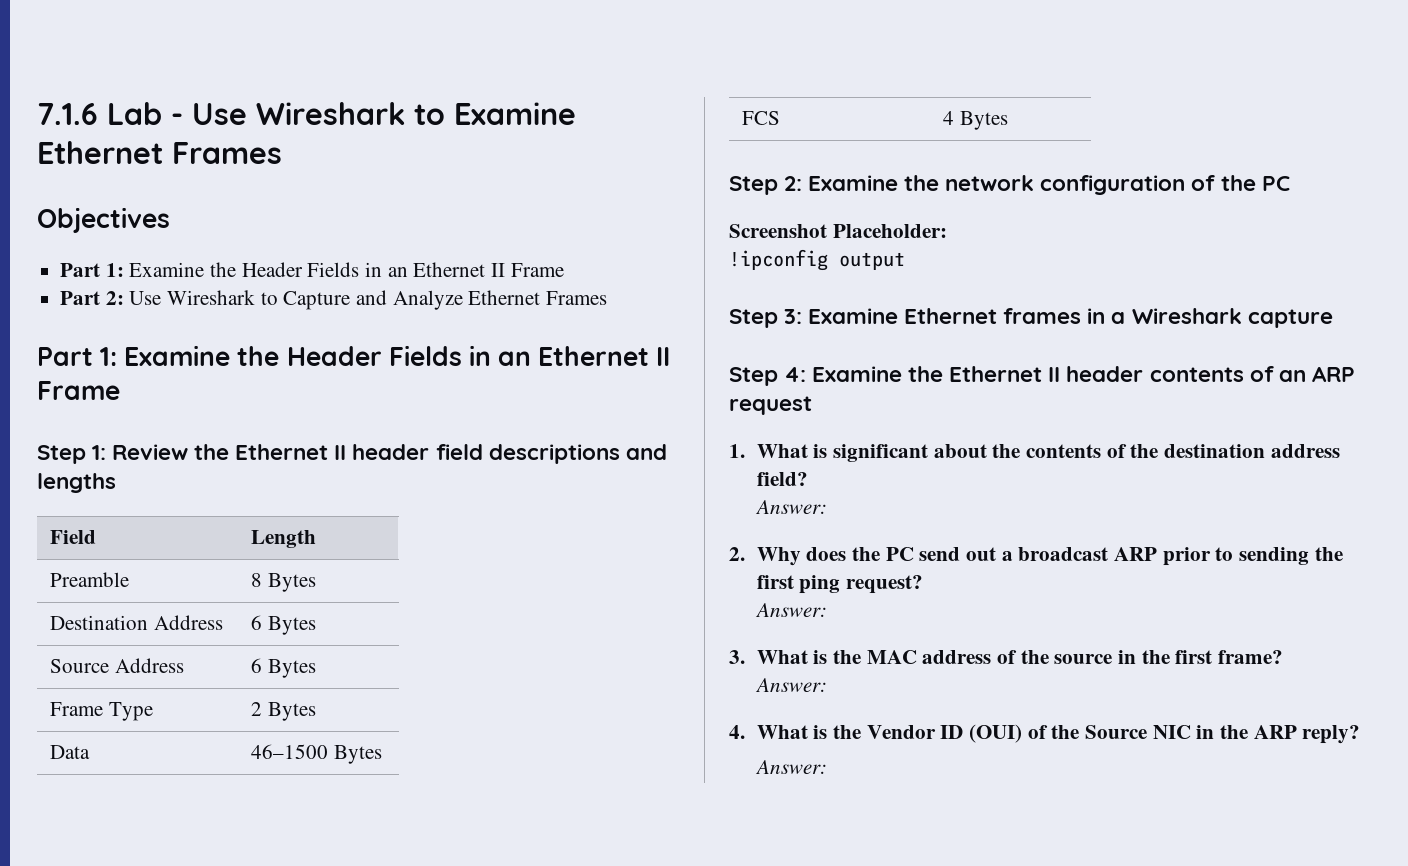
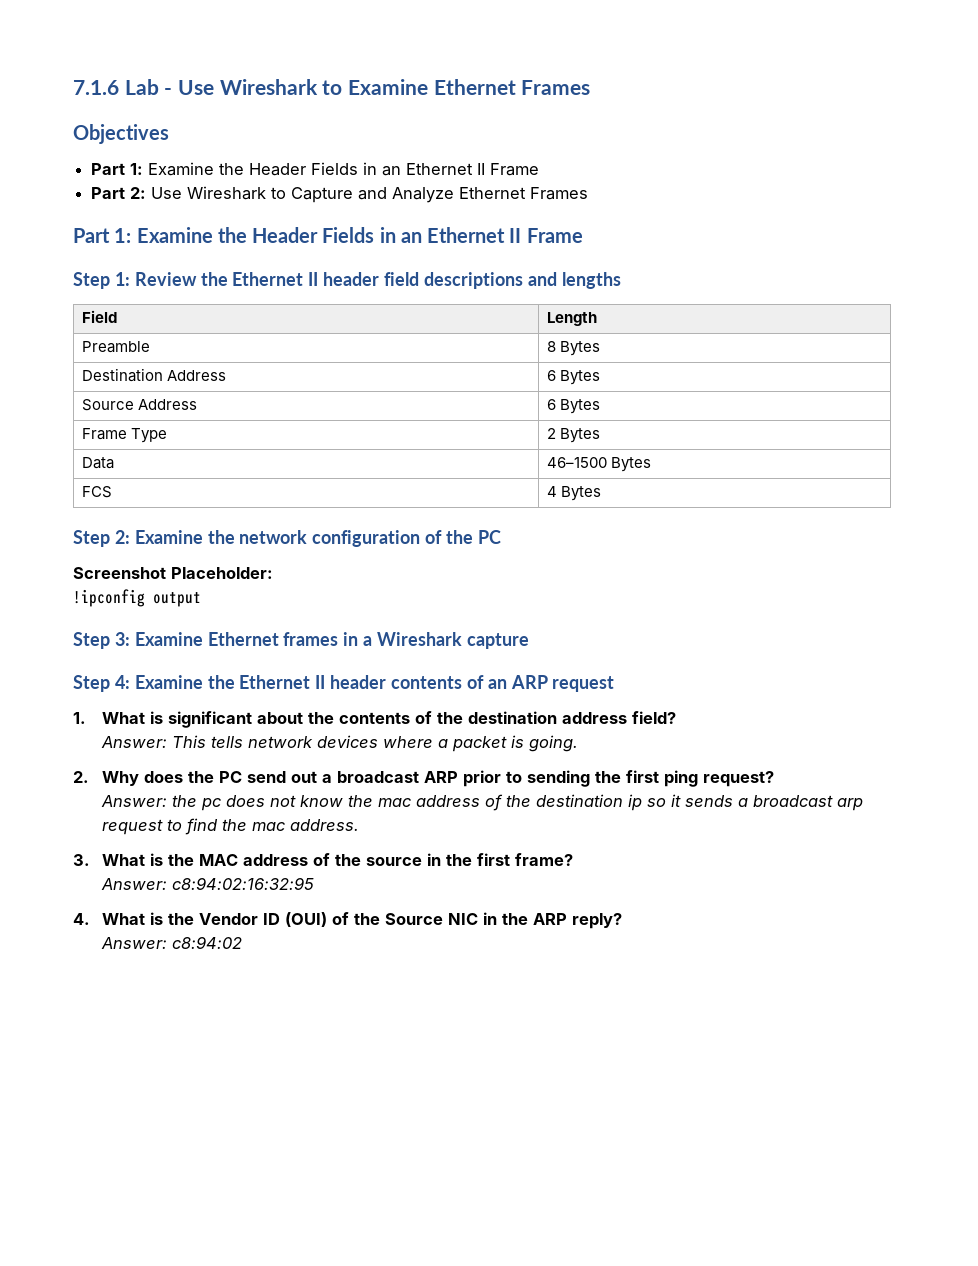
  1. What is significant about the contents of the destination address field?
- Answer:
+ Answer: This tells network devices where a packet is going.
  2. Why does the PC send out a broadcast ARP prior to sending the first ping request?
- Answer:
+ Answer: the pc does not know the mac address of the destination ip so it sends a broadcast arp request to find the mac address.
  3. What is the MAC address of the source in the first frame?
- Answer:
+ Answer: c8:94:02:16:32:95
  4. What is the Vendor ID (OUI) of the Source NIC in the ARP reply?
- Answer:
+ Answer: c8:94:02

